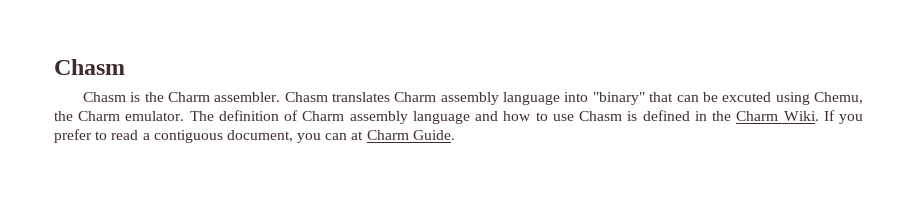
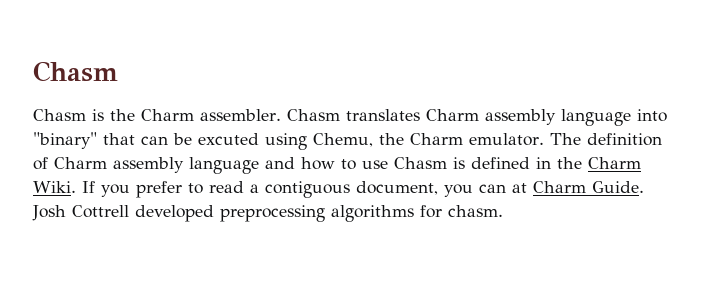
+ Josh Cottrell developed preprocessing algorithms for chasm.

